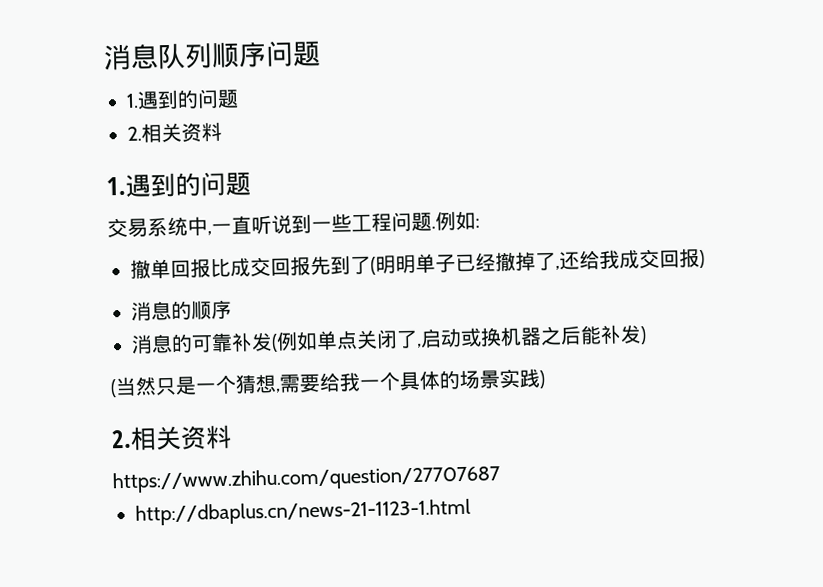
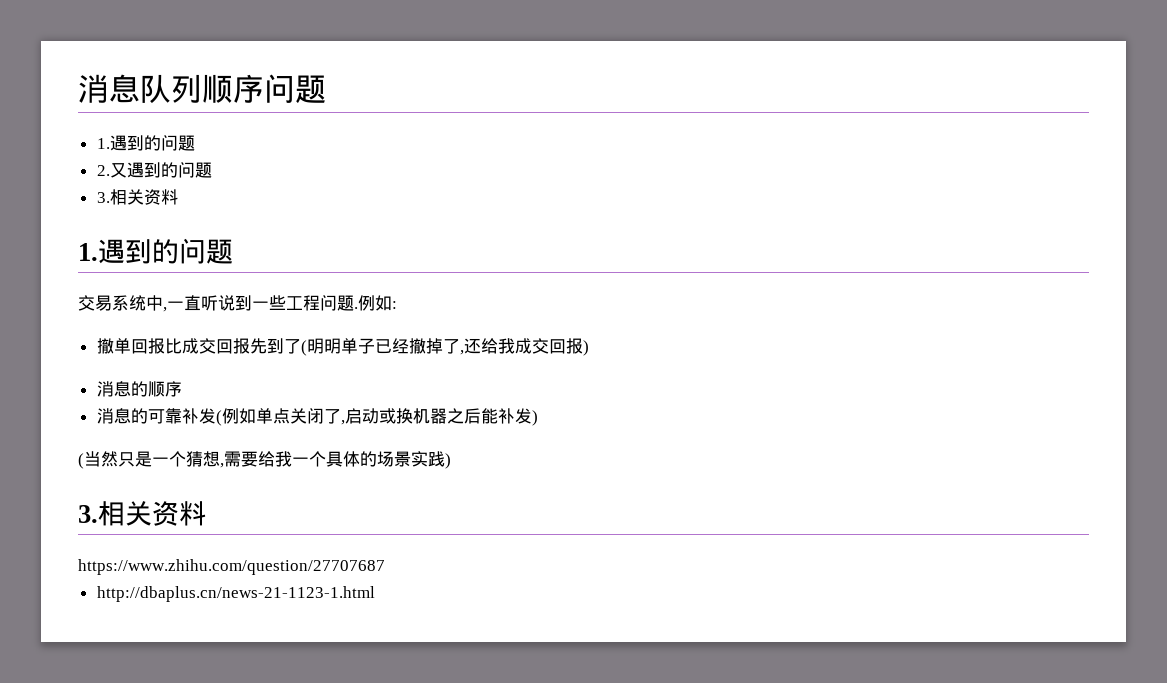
  消息队列顺序问题
  1.遇到的问题
- 2.相关资料
+ 2.又遇到的问题
+ 3.相关资料
  (当然只是一个猜想,需要给我一个具体的场景实践)
- 2.相关资料
+ 3.相关资料

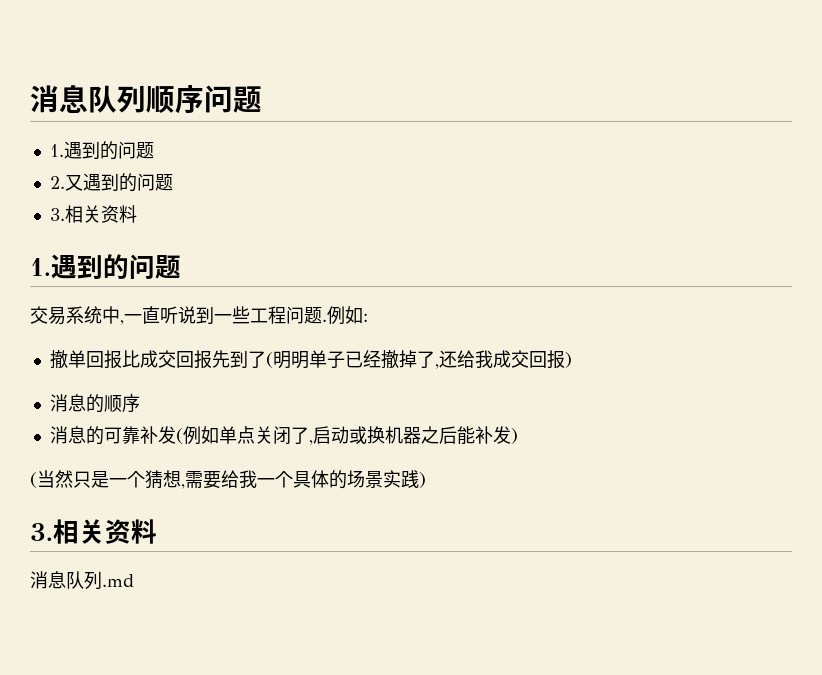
- https://www.zhihu.com/question/27707687
- http://dbaplus.cn/news-21-1123-1.html
+ 消息队列.md

